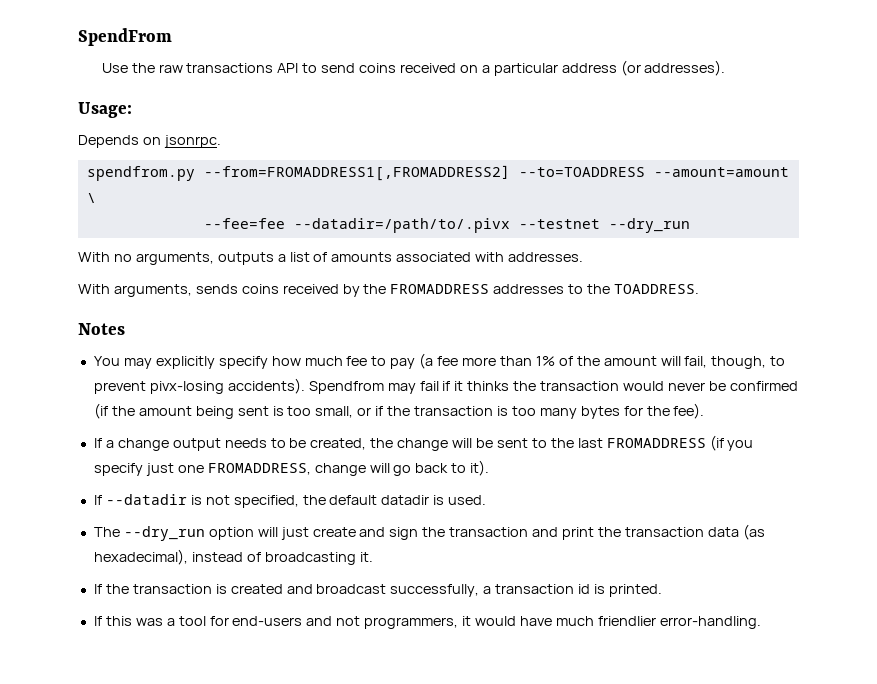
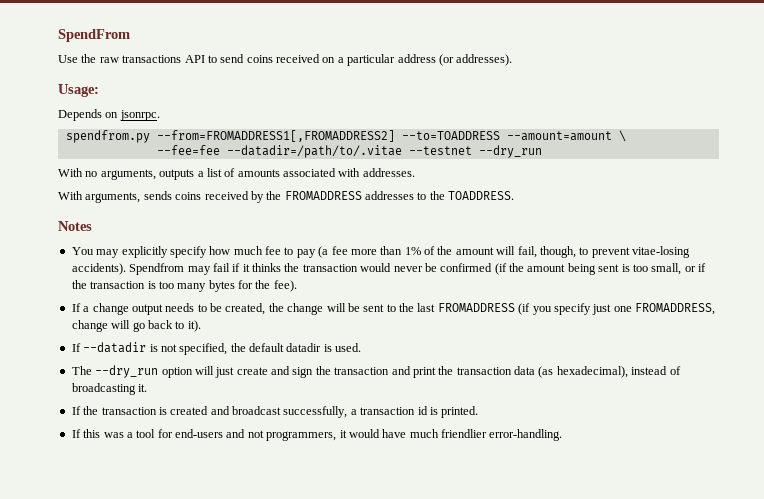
- --fee=fee --datadir=/path/to/.pivx --testnet --dry_run
+ --fee=fee --datadir=/path/to/.vitae --testnet --dry_run
- You may explicitly specify how much fee to pay (a fee more than 1% of the amount will fail, though, to prevent pivx-losing accidents).
+ You may explicitly specify how much fee to pay (a fee more than 1% of the amount will fail, though, to prevent vitae-losing accidents).

